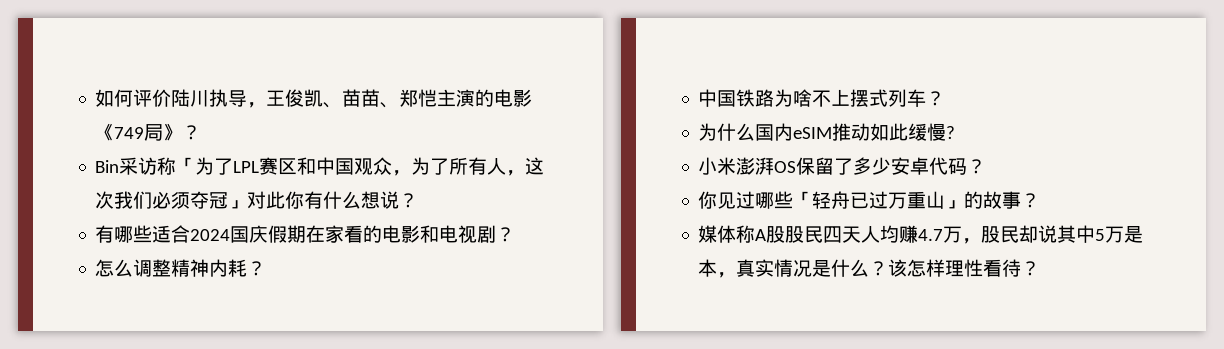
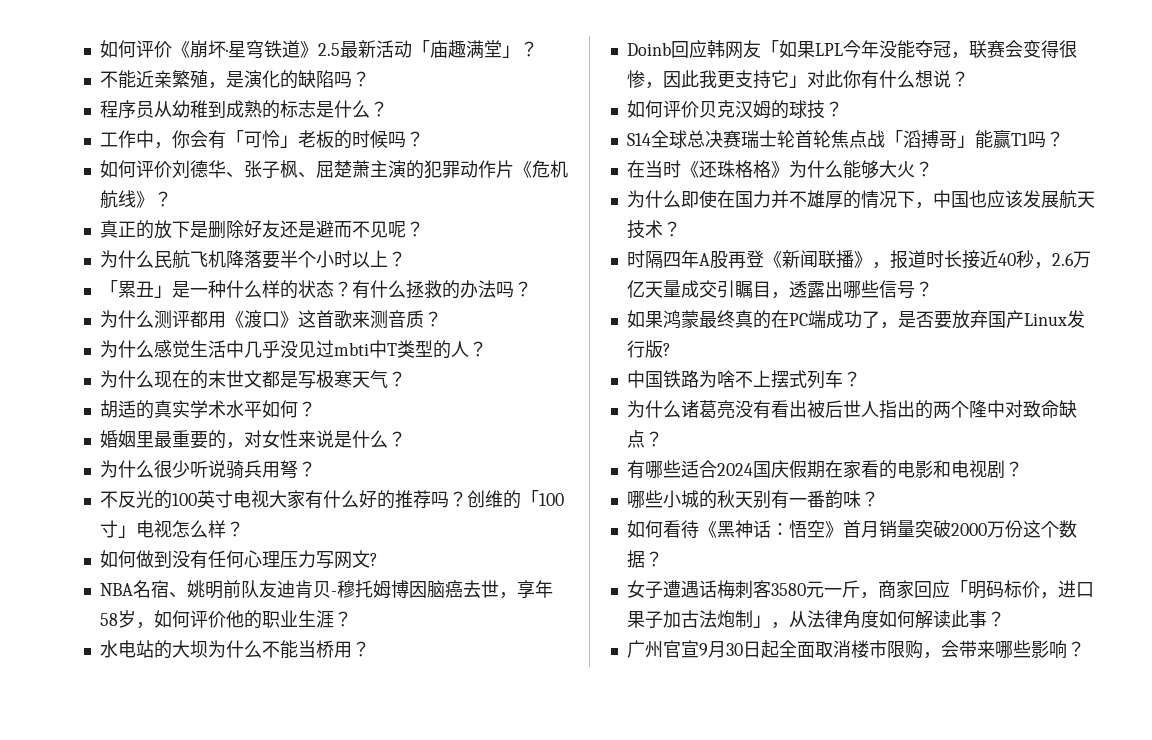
- 如何评价陆川执导，王俊凯、苗苗、郑恺主演的电影《749局》？
- Bin采访称「为了LPL赛区和中国观众，为了所有人，这次我们必须夺冠」对此你有什么想说？
+ 如何评价《崩坏·星穹铁道》2.5最新活动「庙趣满堂」？
+ 不能近亲繁殖，是演化的缺陷吗？
+ 程序员从幼稚到成熟的标志是什么？
+ 工作中，你会有「可怜」老板的时候吗？
+ 如何评价刘德华、张子枫、屈楚萧主演的犯罪动作片《危机航线》？
+ 真正的放下是删除好友还是避而不见呢？
+ 为什么民航飞机降落要半个小时以上？
+ 「累丑」是一种什么样的状态？有什么拯救的办法吗？
+ 为什么测评都用《渡口》这首歌来测音质？
+ 为什么感觉生活中几乎没见过mbti中T类型的人？
+ 为什么现在的末世文都是写极寒天气？
+ 胡适的真实学术水平如何？
+ 婚姻里最重要的，对女性来说是什么？
+ 为什么很少听说骑兵用弩？
+ 不反光的100英寸电视大家有什么好的推荐吗？创维的「100寸」电视怎么样？
+ 如何做到没有任何心理压力写网文?
+ NBA名宿、姚明前队友迪肯贝-穆托姆博因脑癌去世，享年58岁，如何评价他的职业生涯？
+ 水电站的大坝为什么不能当桥用？
+ Doinb回应韩网友「如果LPL今年没能夺冠，联赛会变得很惨，因此我更支持它」对此你有什么想说？
+ 如何评价贝克汉姆的球技？
+ S14全球总决赛瑞士轮首轮焦点战「滔搏哥」能赢T1吗？
+ 在当时《还珠格格》为什么能够大火？
+ 为什么即使在国力并不雄厚的情况下，中国也应该发展航天技术？
+ 时隔四年A股再登《新闻联播》，报道时长接近40秒，2.6万亿天量成交引瞩目，透露出哪些信号？
+ 如果鸿蒙最终真的在PC端成功了，是否要放弃国产Linux发行版?
+ 中国铁路为啥不上摆式列车？
+ 为什么诸葛亮没有看出被后世人指出的两个隆中对致命缺点？
- 怎么调整精神内耗？
- 中国铁路为啥不上摆式列车？
- 为什么国内eSIM推动如此缓慢?
- 小米澎湃OS保留了多少安卓代码？
- 你见过哪些「轻舟已过万重山」的故事？
- 媒体称A股股民四天人均赚4.7万，股民却说其中5万是本，真实情况是什么？该怎样理性看待？
+ 哪些小城的秋天别有一番韵味？
+ 如何看待《黑神话：悟空》首月销量突破2000万份这个数据？
+ 女子遭遇话梅刺客3580元一斤，商家回应「明码标价，进口果子加古法炮制」，从法律角度如何解读此事？
+ 广州官宣9月30日起全面取消楼市限购，会带来哪些影响？

